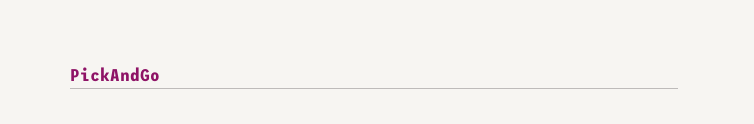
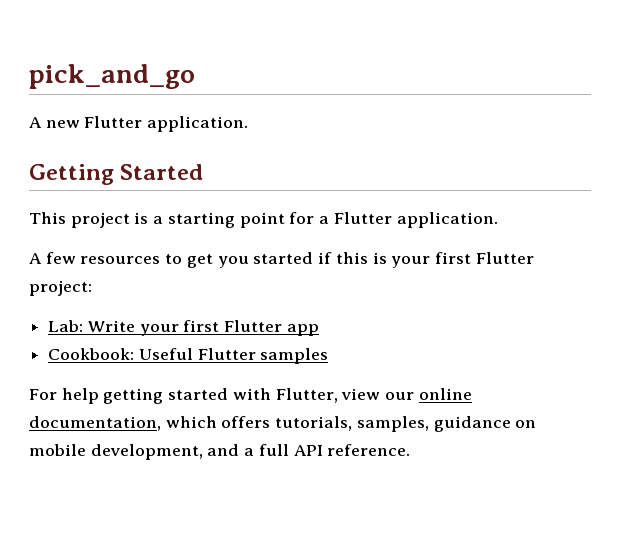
- PickAndGo
+ pick_and_go
+ A new Flutter application.
+ Getting Started
+ This project is a starting point for a Flutter application.
+ A few resources to get you started if this is your first Flutter project:
+ Lab: Write your first Flutter app
+ Cookbook: Useful Flutter samples
+ For help getting started with Flutter, view our online documentation, which offers tutorials, samples, guidance on mobile development, and a full API reference.

